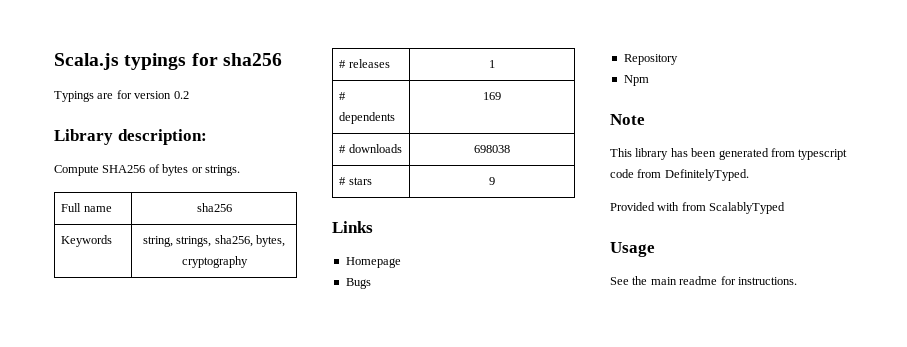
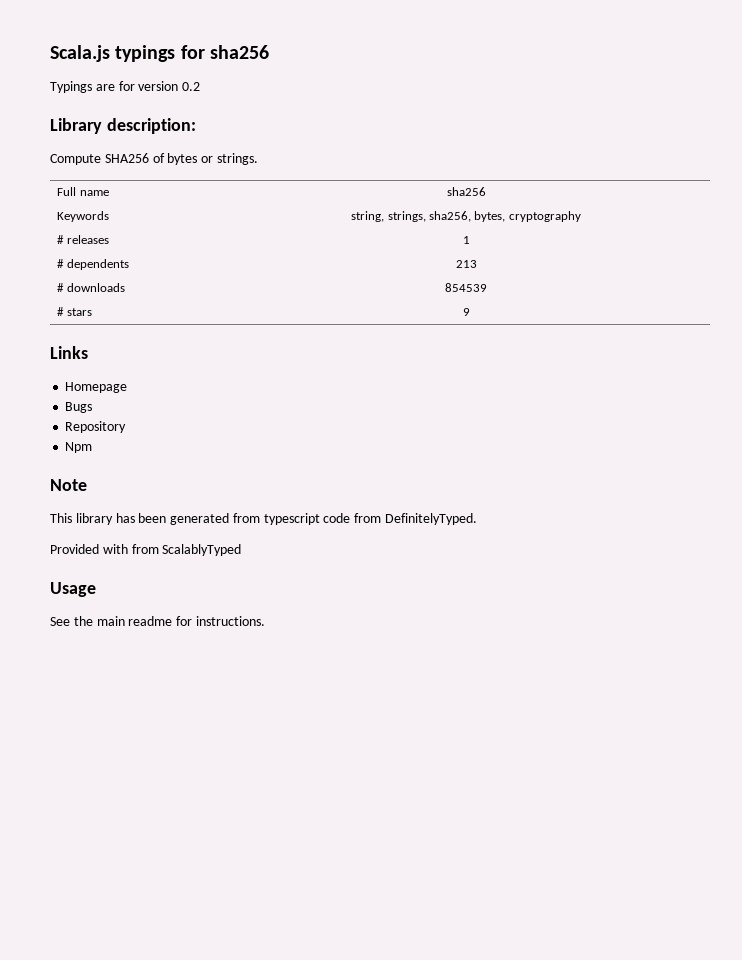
- # dependents | 169
+ # dependents | 213
- # downloads | 698038
+ # downloads | 854539

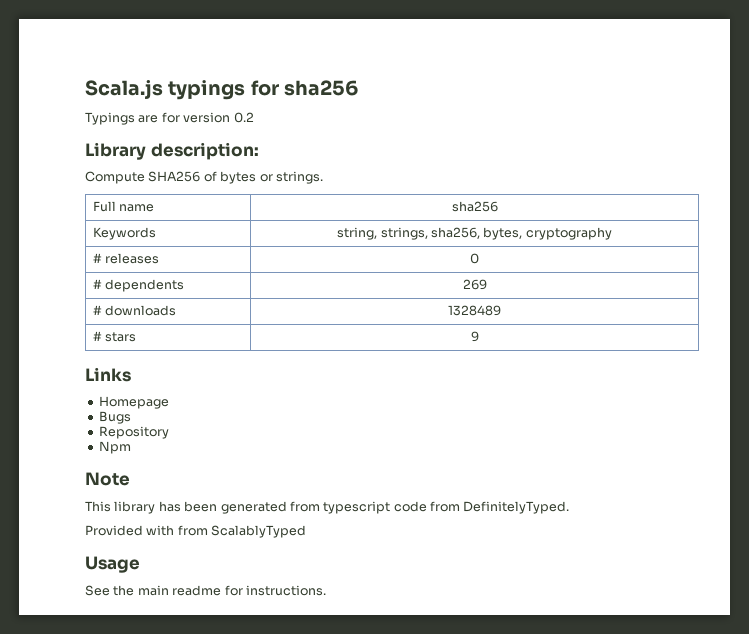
- # releases | 1
+ # releases | 0
- # dependents | 213
+ # dependents | 269
- # downloads | 854539
+ # downloads | 1328489

